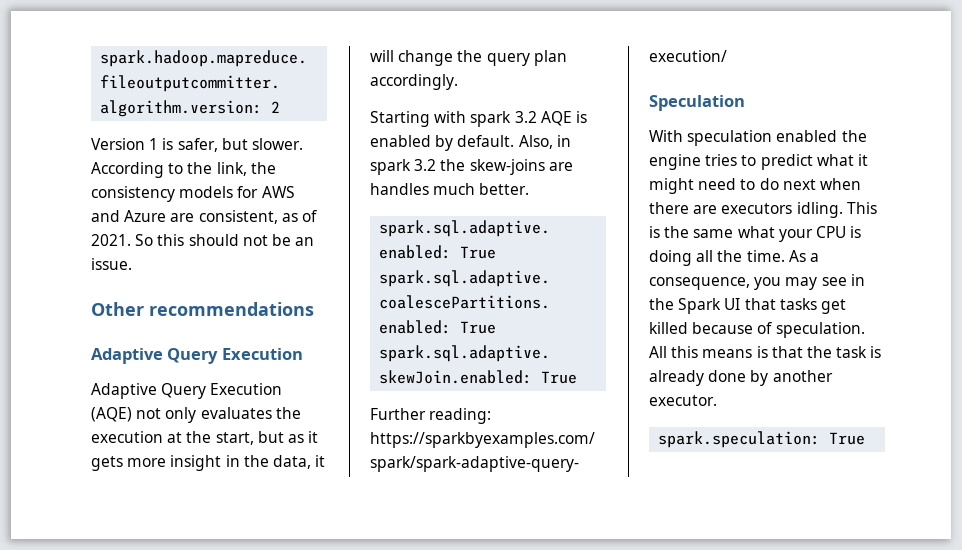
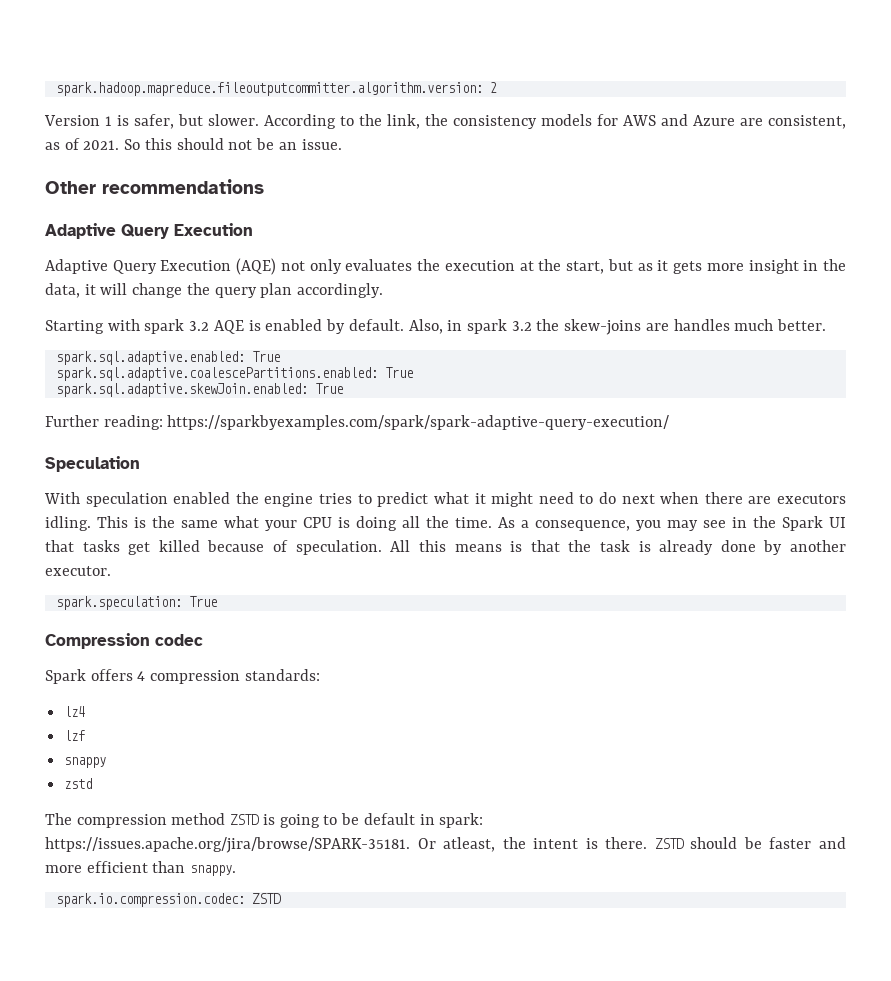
+ Compression codec
+ Spark offers 4 compression standards:
+ lz4
+ lzf
+ snappy
+ zstd
+ The compression method ZSTD is going to be default in spark: https://issues.apache.org/jira/browse/SPARK-35181. Or atleast, the intent is there. ZSTD should be faster and more efficient than snappy.
+ spark.io.compression.codec: ZSTD

